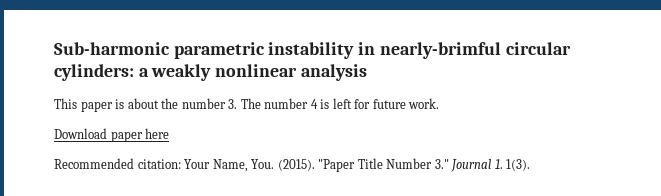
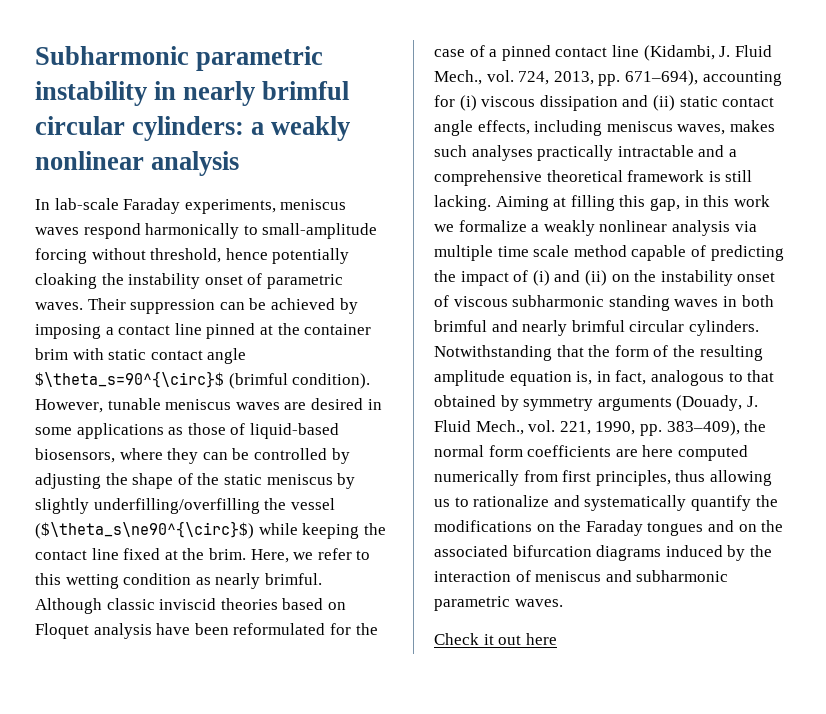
- Sub-harmonic parametric instability in nearly-brimful circular cylinders: a weakly nonlinear analysis
+ Subharmonic parametric instability in nearly brimful circular cylinders: a weakly nonlinear analysis
- This paper is about the number 3. The number 4 is left for future work.
- Download paper here
- Recommended citation: Your Name, You. (2015). "Paper Title Number 3." Journal 1. 1(3).
+ In lab-scale Faraday experiments, meniscus waves respond harmonically to small-amplitude forcing without threshold, hence potentially cloaking the instability onset of parametric waves. Their suppression can be achieved by imposing a contact line pinned at the container brim with static contact angle $\theta_s=90^{\circ}$ (brimful condition). However, tunable meniscus waves are desired in some applications as those of liquid-based biosensors, where they can be controlled by adjusting the shape of the static meniscus by slightly underfilling/overfilling the vessel ($\theta_s\ne90^{\circ}$) while keeping the contact line fixed at the brim. Here, we refer to this wetting condition as nearly brimful. Although classic inviscid theories based on Floquet analysis have been reformulated for the case of a pinned contact line (Kidambi, J. Fluid Mech., vol. 724, 2013, pp. 671–694), accounting for (i) viscous dissipation and (ii) static contact angle effects, including meniscus waves, makes such analyses practically intractable and a comprehensive theoretical framework is still lacking. Aiming at filling this gap, in this work we formalize a weakly nonlinear analysis via multiple time scale method capable of predicting the impact of (i) and (ii) on the instability onset of viscous subharmonic standing waves in both brimful and nearly brimful circular cylinders. Notwithstanding that the form of the resulting amplitude equation is, in fact, analogous to that obtained by symmetry arguments (Douady, J. Fluid Mech., vol. 221, 1990, pp. 383–409), the normal form coefficients are here computed numerically from first principles, thus allowing us to rationalize and systematically quantify the modifications on the Faraday tongues and on the associated bifurcation diagrams induced by the interaction of meniscus and subharmonic parametric waves.
+ Check it out here

